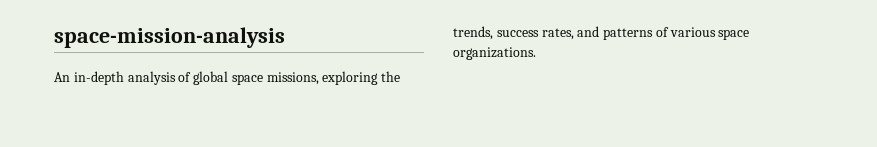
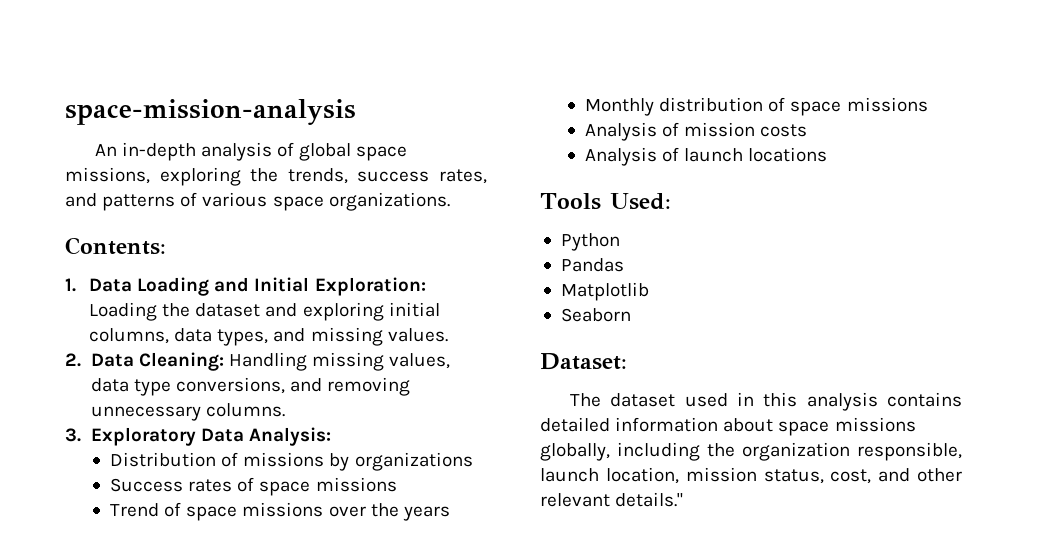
+ Contents:
+ 1. Data Loading and Initial Exploration: Loading the dataset and exploring initial columns, data types, and missing values.
+ 2. Data Cleaning: Handling missing values, data type conversions, and removing unnecessary columns.
+ 3. Exploratory Data Analysis:
+ Distribution of missions by organizations
+ Success rates of space missions
+ Trend of space missions over the years
+ Monthly distribution of space missions
+ Analysis of mission costs
+ Analysis of launch locations
+ Tools Used:
+ Python
+ Pandas
+ Matplotlib
+ Seaborn
+ Dataset:
+ The dataset used in this analysis contains detailed information about space missions globally, including the organization responsible, launch location, mission status, cost, and other relevant details."

